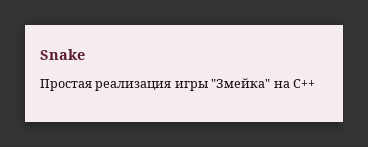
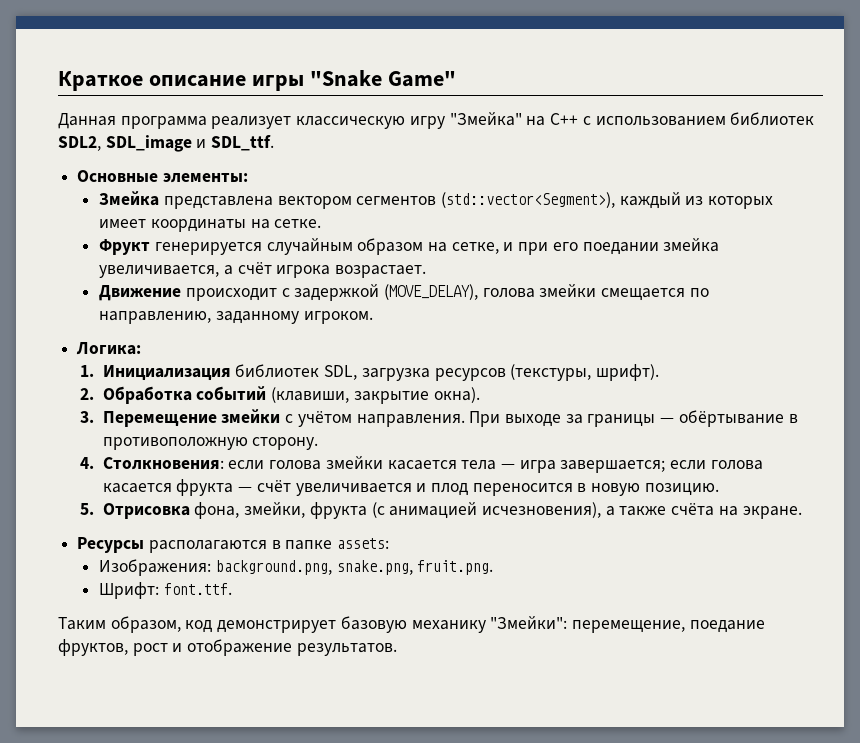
- Snake
- Простая реализация игры "Змейка" на C++
+ Краткое описание игры "Snake Game"
+ Данная программа реализует классическую игру "Змейка" на C++ с использованием библиотек SDL2, SDL_image и SDL_ttf.
+ Основные элементы:
+ Змейка представлена вектором сегментов (std::vector<Segment>), каждый из которых имеет координаты на сетке.
+ Фрукт генерируется случайным образом на сетке, и при его поедании змейка увеличивается, а счёт игрока возрастает.
+ Движение происходит с задержкой (MOVE_DELAY), голова змейки смещается по направлению, заданному игроком.
+ Логика:
+ 1. Инициализация библиотек SDL, загрузка ресурсов (текстуры, шрифт).
+ 2. Обработка событий (клавиши, закрытие окна).
+ 3. Перемещение змейки с учётом направления. При выходе за границы — обёртывание в противоположную сторону.
+ 4. Столкновения: если голова змейки касается тела — игра завершается; если голова касается фрукта — счёт увеличивается и плод переносится в новую позицию.
+ 5. Отрисовка фона, змейки, фрукта (с анимацией исчезновения), а также счёта на экране.
+ Ресурсы располагаются в папке assets:
+ Изображения: background.png, snake.png, fruit.png.
+ Шрифт: font.ttf.
+ Таким образом, код демонстрирует базовую механику "Змейки": перемещение, поедание фруктов, рост и отображение результатов.

